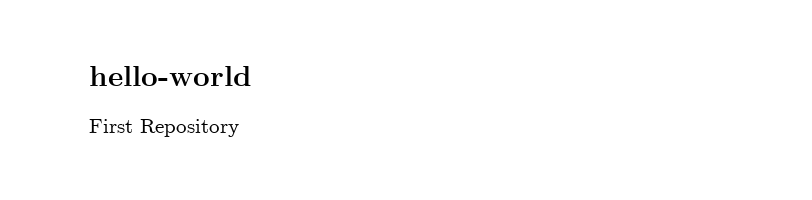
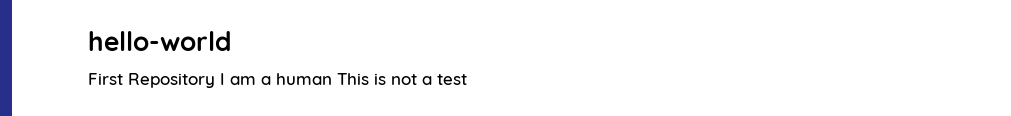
- First Repository
+ First Repository I am a human This is not a test

